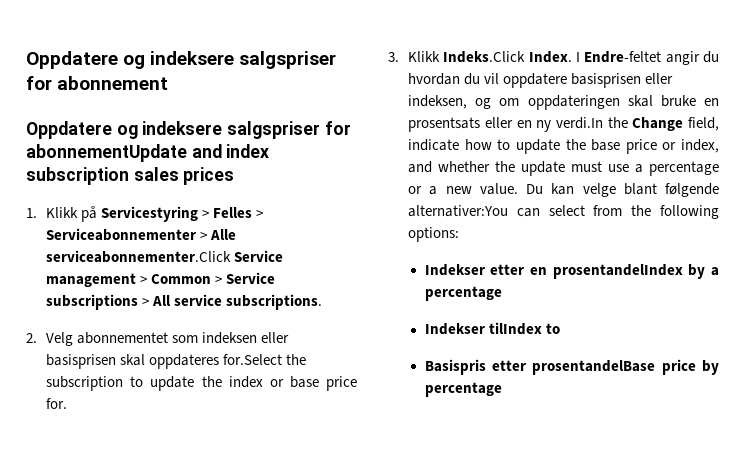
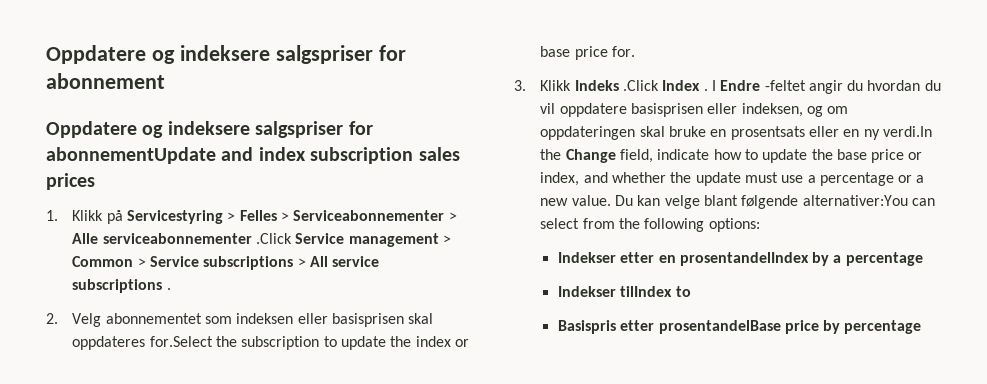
- 1. Klikk på Servicestyring > Felles > Serviceabonnementer > Alle serviceabonnementer.Click Service management > Common > Service subscriptions > All service subscriptions.
+ 1. Klikk på Servicestyring > Felles > Serviceabonnementer > Alle serviceabonnementer .Click Service management > Common > Service subscriptions > All service subscriptions .
- 3. Klikk Indeks.Click Index. I Endre-feltet angir du hvordan du vil oppdatere basisprisen eller indeksen, og om oppdateringen skal bruke en prosentsats eller en ny verdi.In the Change field, indicate how to update the base price or index, and whether the update must use a percentage or a new value.
+ 3. Klikk Indeks .Click Index . I Endre -feltet angir du hvordan du vil oppdatere basisprisen eller indeksen, og om oppdateringen skal bruke en prosentsats eller en ny verdi.In the Change field, indicate how to update the base price or index, and whether the update must use a percentage or a new value.

